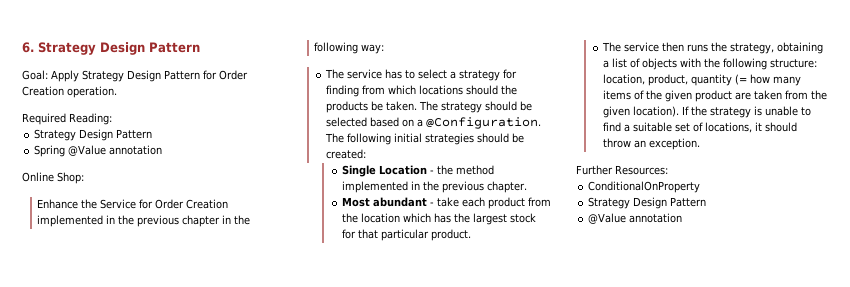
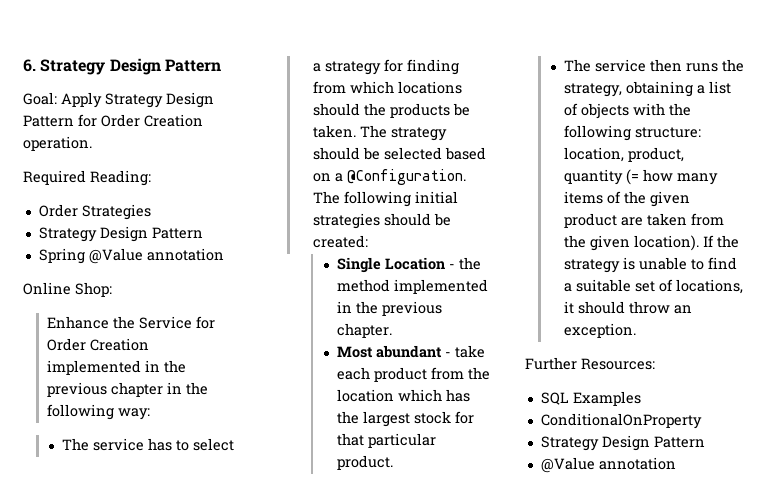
+ Order Strategies
+ SQL Examples

